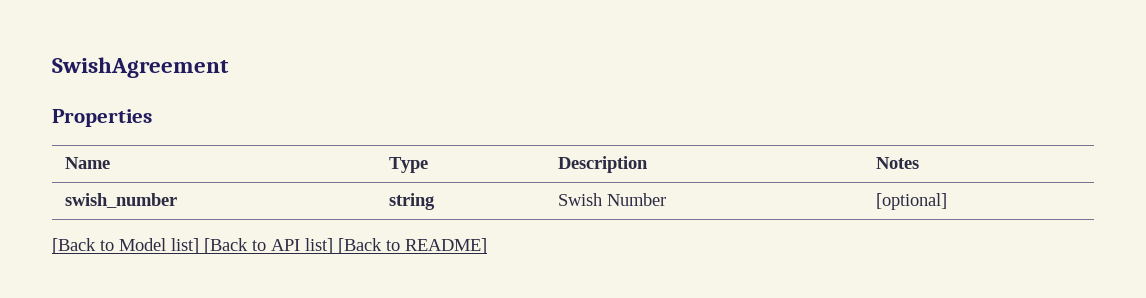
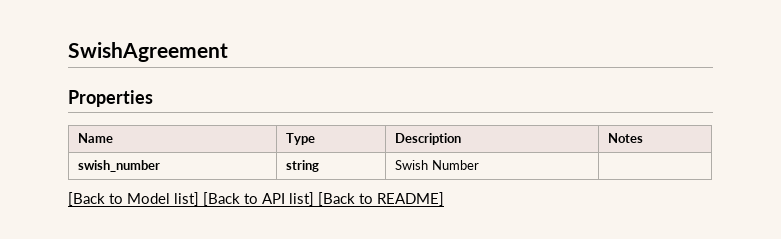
- swish_number | string | Swish Number | [optional]
+ swish_number | string | Swish Number |

